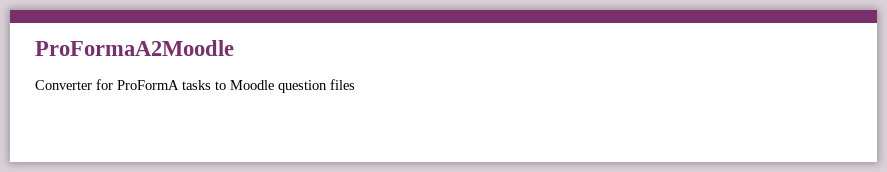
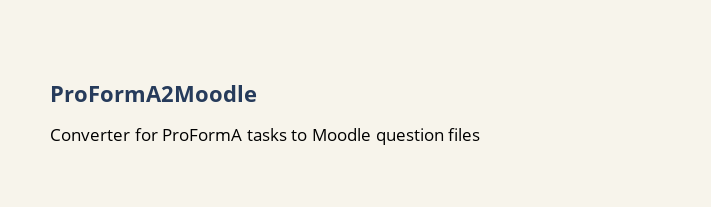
- ProFormaA2Moodle
+ ProFormA2Moodle

